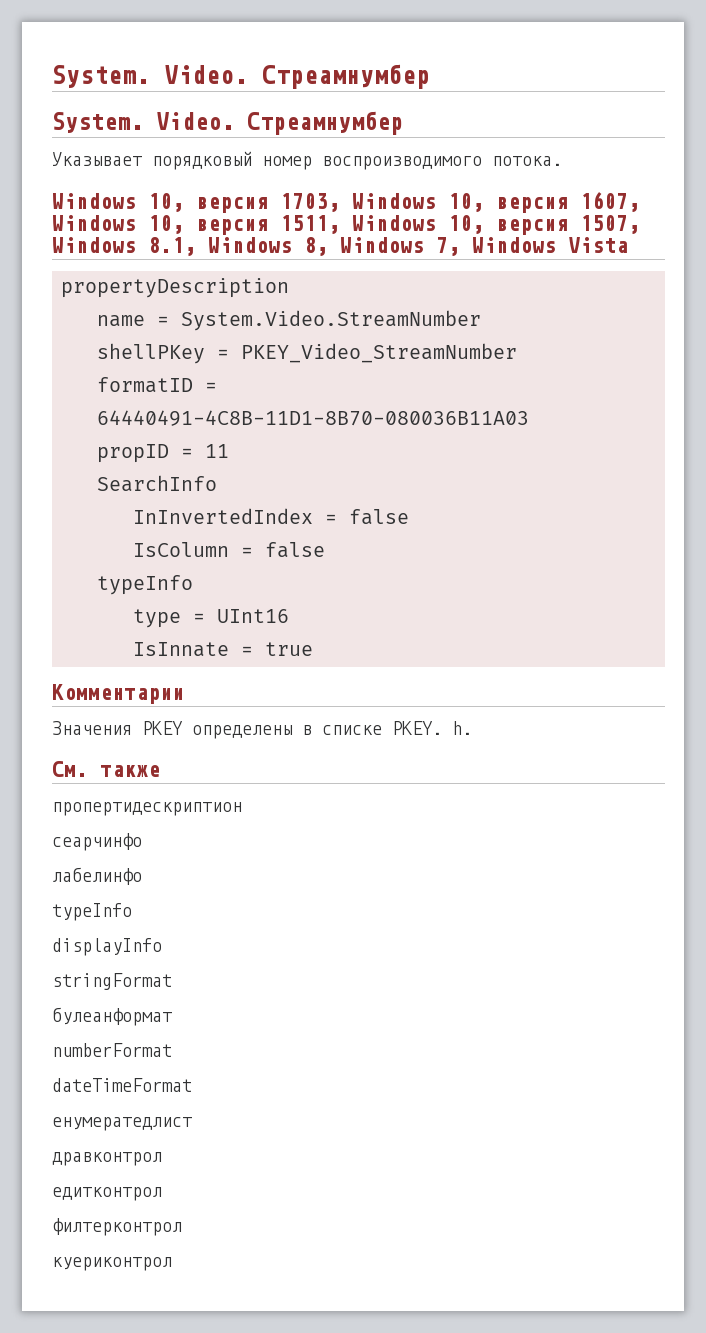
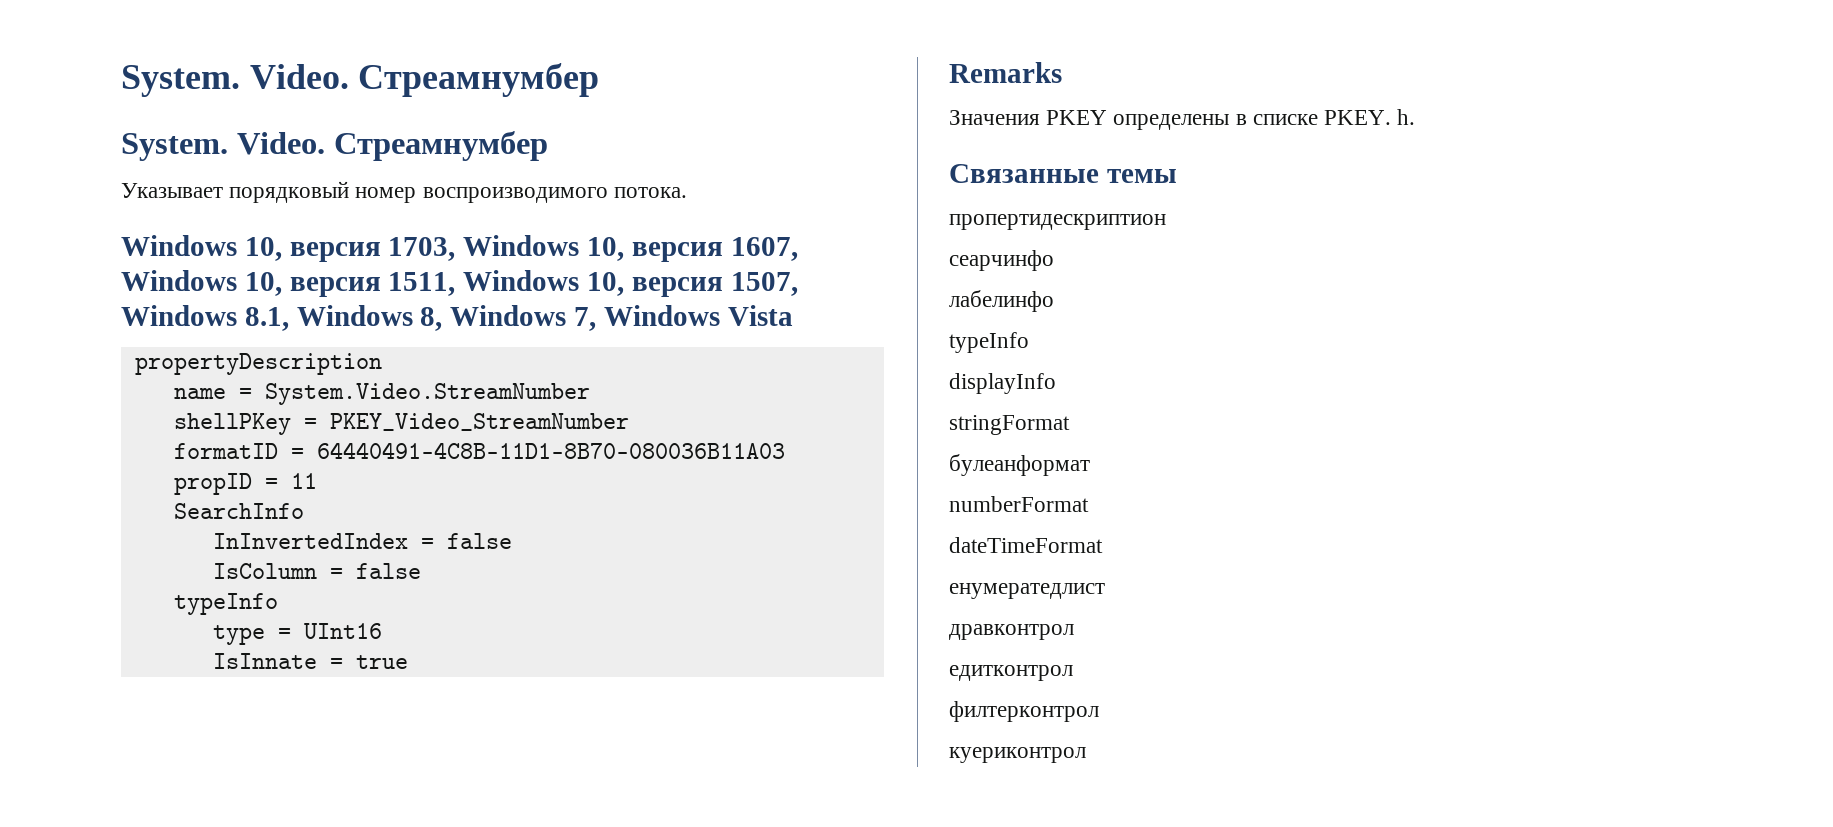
- Комментарии
+ Remarks
- См. также
+ Связанные темы

